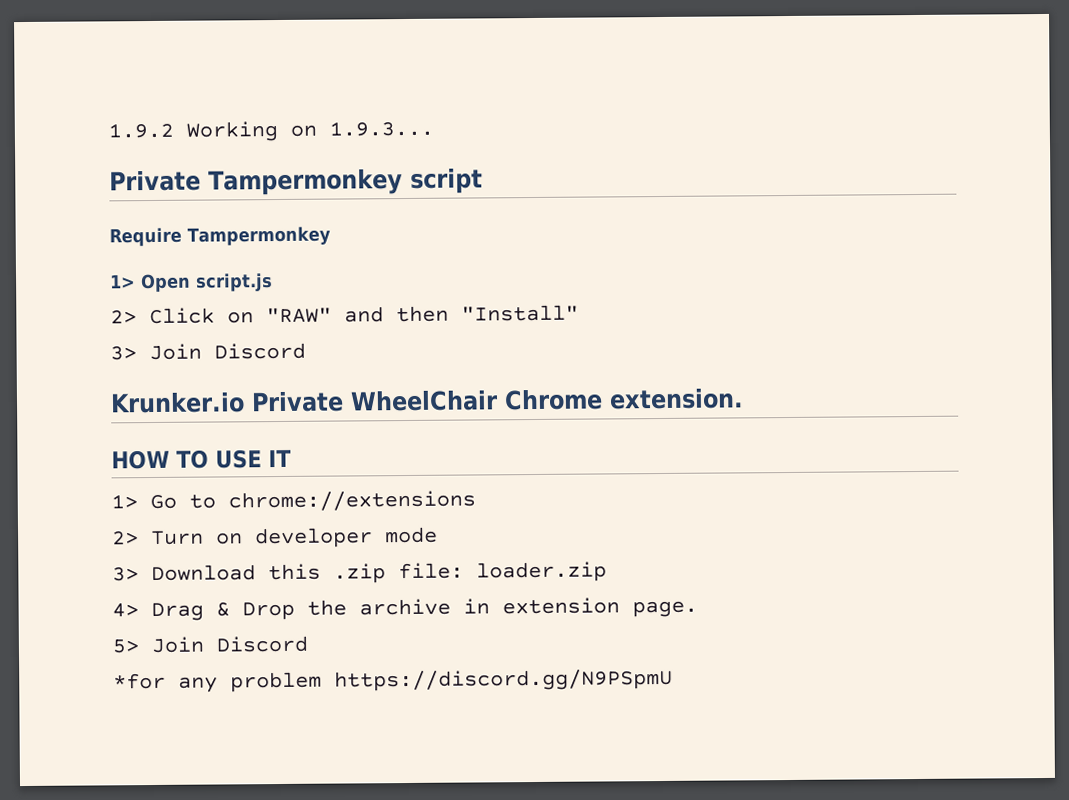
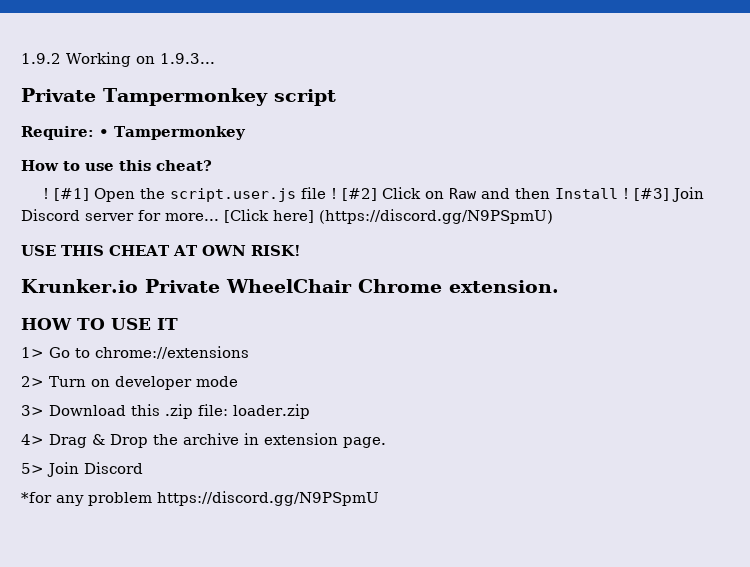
- Require Tampermonkey
+ Require: • Tampermonkey
- 1> Open script.js
- 2> Click on "RAW" and then "Install"
- 3> Join Discord
+ How to use this cheat?
+ ! [#1] Open the script.user.js file ! [#2] Click on Raw and then Install ! [#3] Join Discord server for more... [Click here] (https://discord.gg/N9PSpmU)
+ USE THIS CHEAT AT OWN RISK!

